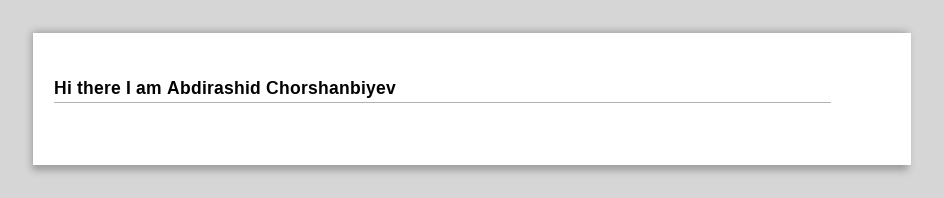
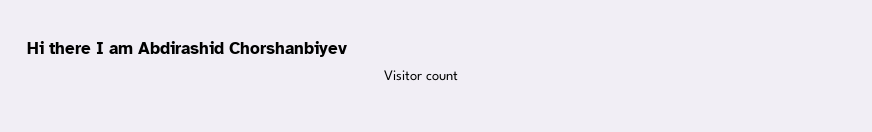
+ Visitor count

